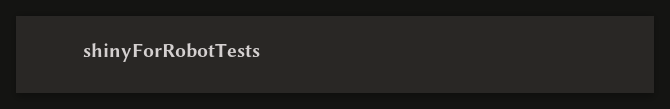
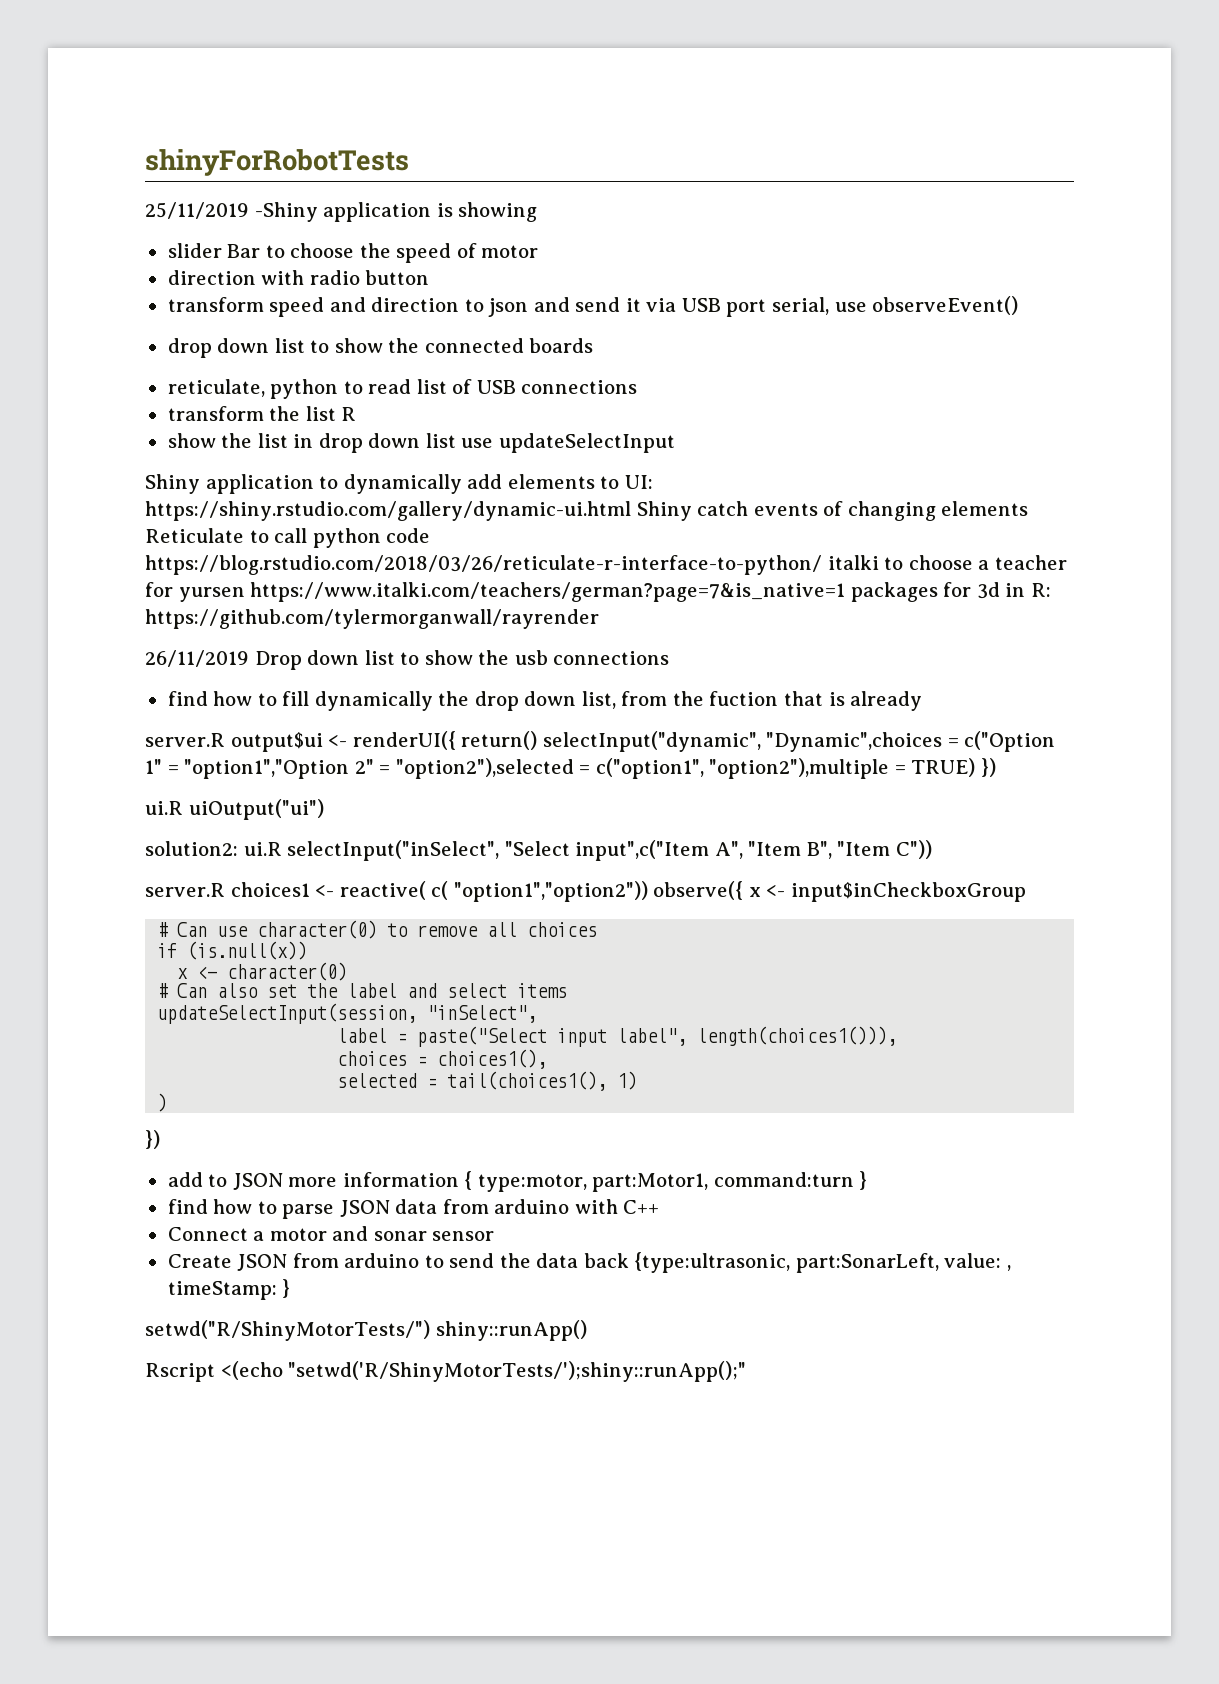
+ 25/11/2019 -Shiny application is showing
+ slider Bar to choose the speed of motor
+ direction with radio button
+ transform speed and direction to json and send it via USB port serial, use observeEvent()
+ drop down list to show the connected boards
+ reticulate, python to read list of USB connections
+ transform the list R
+ show the list in drop down list use updateSelectInput
+ Shiny application to dynamically add elements to UI: https://shiny.rstudio.com/gallery/dynamic-ui.html Shiny catch events of changing elements Reticulate to call python code https://blog.rstudio.com/2018/03/26/reticulate-r-interface-to-python/ italki to choose a teacher for yursen https://www.italki.com/teachers/german?page=7&is_native=1 packages for 3d in R: https://github.com/tylermorganwall/rayrender
+ 26/11/2019 Drop down list to show the usb connections
+ find how to fill dynamically the drop down list, from the fuction that is already
+ server.R output$ui <- renderUI({ return() selectInput("dynamic", "Dynamic",choices = c("Option 1" = "option1","Option 2" = "option2"),selected = c("option1", "option2"),multiple = TRUE) })
+ ui.R uiOutput("ui")
+ solution2: ui.R selectInput("inSelect", "Select input",c("Item A", "Item B", "Item C"))
+ server.R choices1 <- reactive( c( "option1","option2")) observe({ x <- input$inCheckboxGroup
+ # Can use character(0) to remove all choices
+ if (is.null(x))
+ x <- character(0)
+ # Can also set the label and select items
+ updateSelectInput(session, "inSelect",
+ label = paste("Select input label", length(choices1())),
+ choices = choices1(),
+ selected = tail(choices1(), 1)
+ )
+ })
+ add to JSON more information { type:motor, part:Motor1, command:turn }
+ find how to parse JSON data from arduino with C++
+ Connect a motor and sonar sensor
+ Create JSON from arduino to send the data back {type:ultrasonic, part:SonarLeft, value: , timeStamp: }
+ setwd("R/ShinyMotorTests/") shiny::runApp()
+ Rscript <(echo "setwd('R/ShinyMotorTests/');shiny::runApp();"

